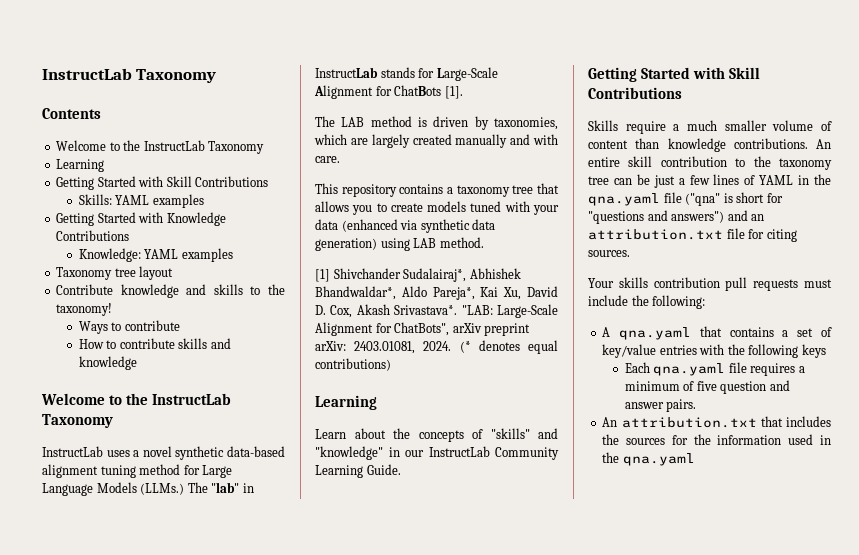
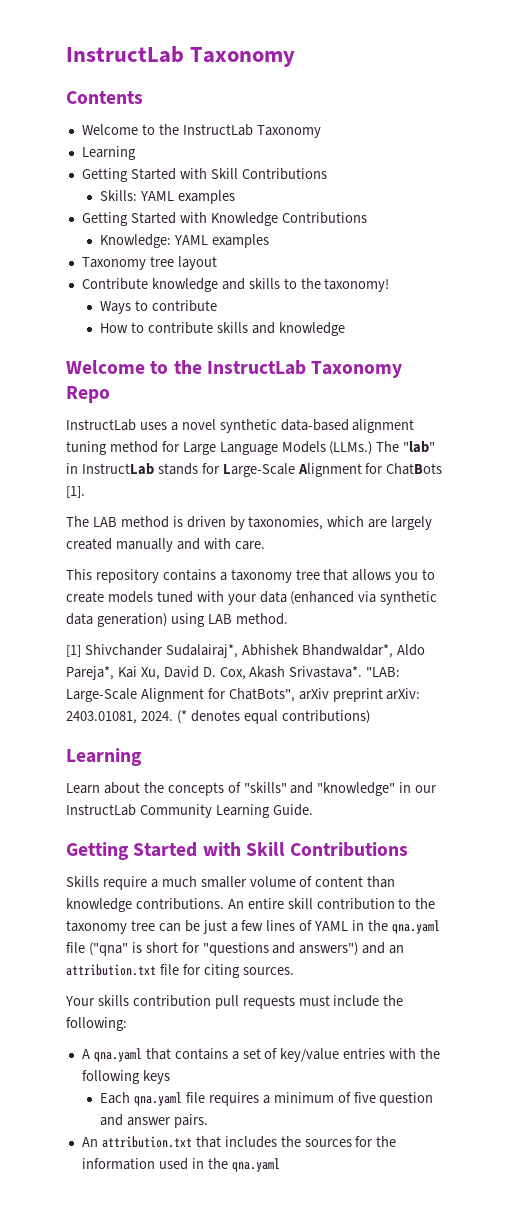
  How to contribute skills and knowledge
- Welcome to the InstructLab Taxonomy
+ Welcome to the InstructLab Taxonomy Repo

